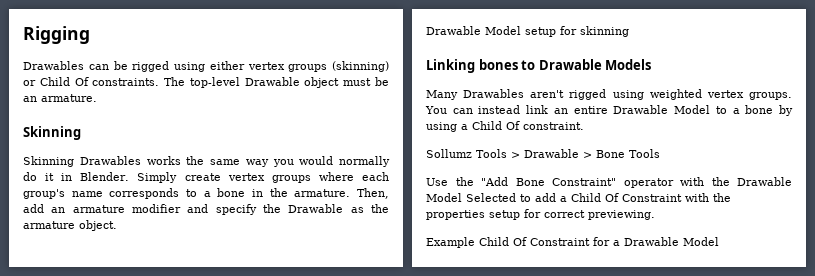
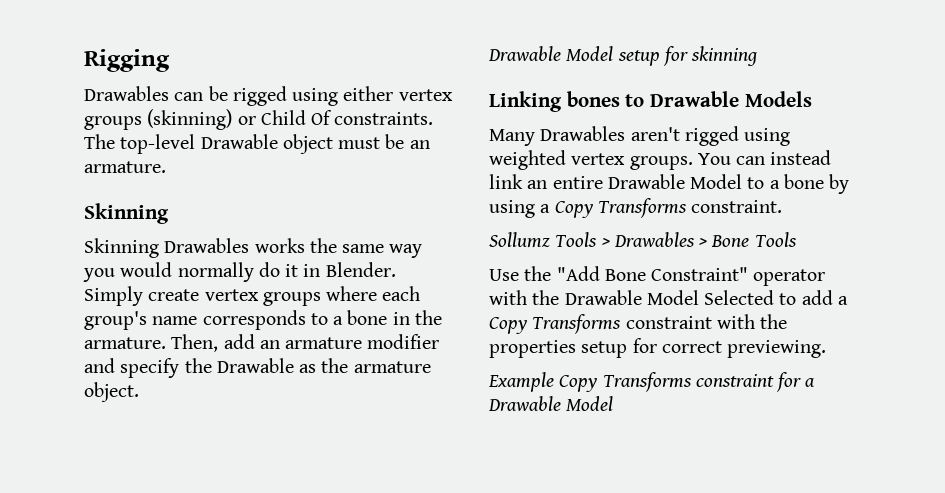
- You can instead link an entire Drawable Model to a bone by using a Child Of constraint.
+ You can instead link an entire Drawable Model to a bone by using a Copy Transforms constraint.
- Sollumz Tools > Drawable > Bone Tools
+ Sollumz Tools > Drawables > Bone Tools
- Use the "Add Bone Constraint" operator with the Drawable Model Selected to add a Child Of Constraint with the properties setup for correct previewing.
+ Use the "Add Bone Constraint" operator with the Drawable Model Selected to add a Copy Transforms constraint with the properties setup for correct previewing.
- Example Child Of Constraint for a Drawable Model
+ Example Copy Transforms constraint for a Drawable Model

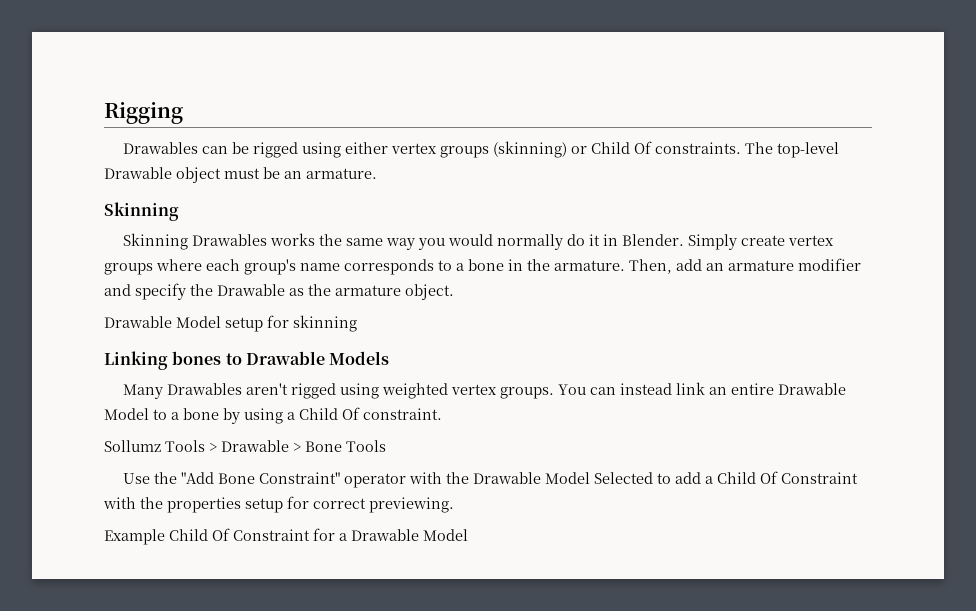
- You can instead link an entire Drawable Model to a bone by using a Copy Transforms constraint.
+ You can instead link an entire Drawable Model to a bone by using a Child Of constraint.
- Sollumz Tools > Drawables > Bone Tools
+ Sollumz Tools > Drawable > Bone Tools
- Use the "Add Bone Constraint" operator with the Drawable Model Selected to add a Copy Transforms constraint with the properties setup for correct previewing.
+ Use the "Add Bone Constraint" operator with the Drawable Model Selected to add a Child Of Constraint with the properties setup for correct previewing.
- Example Copy Transforms constraint for a Drawable Model
+ Example Child Of Constraint for a Drawable Model

